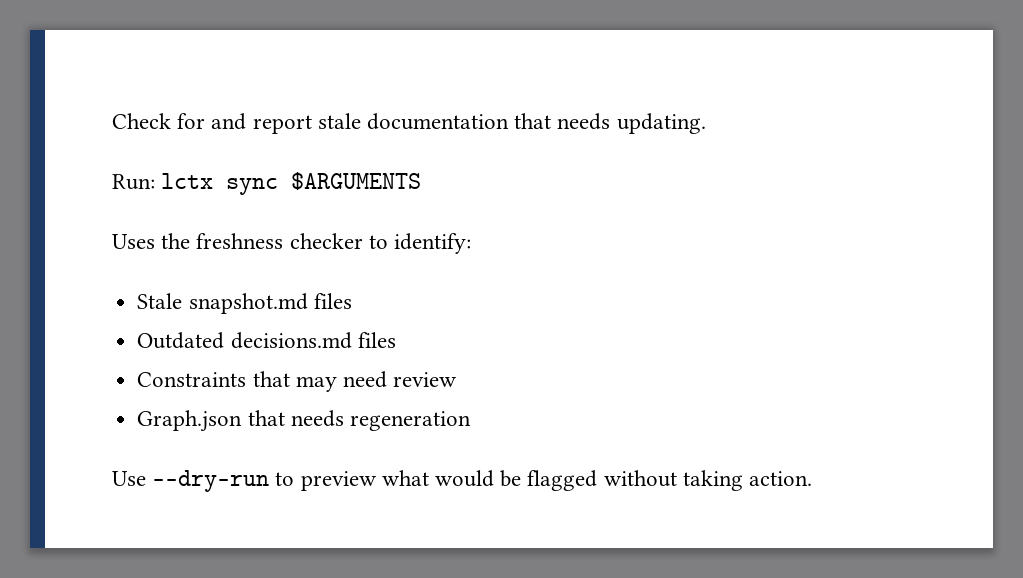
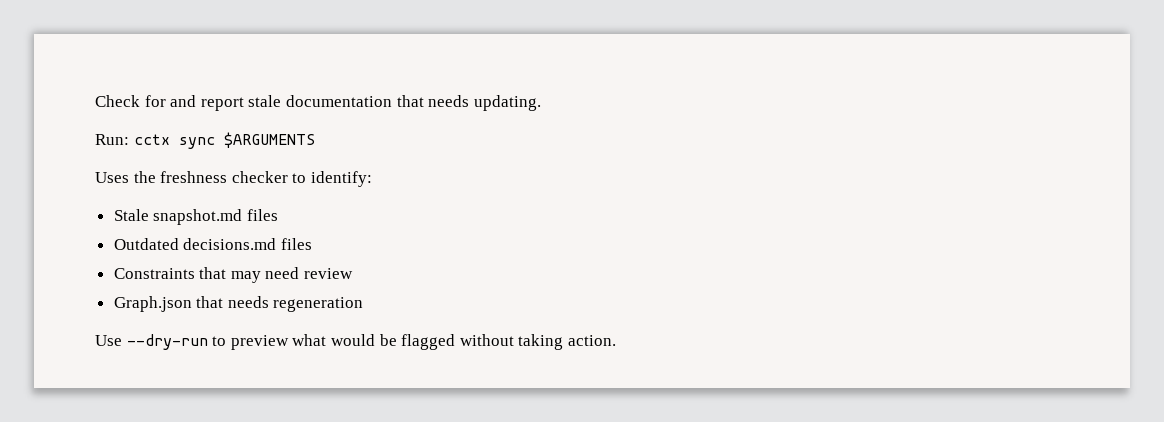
- Run: lctx sync $ARGUMENTS
+ Run: cctx sync $ARGUMENTS

